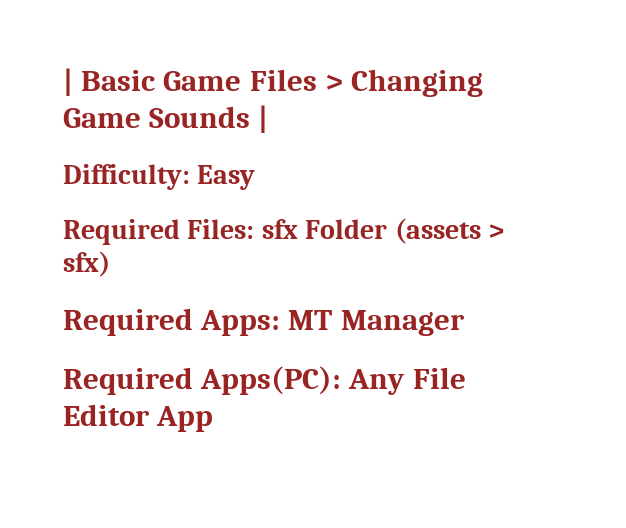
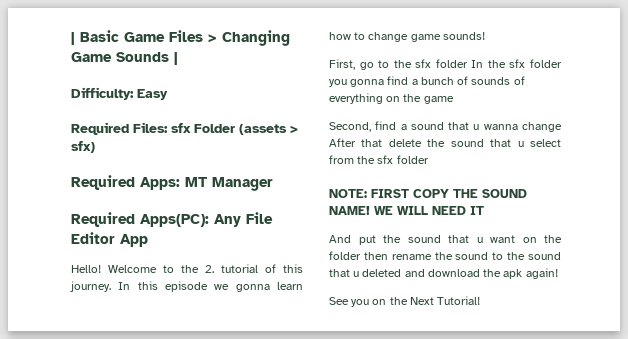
+ Hello! Welcome to the 2. tutorial of this journey. In this episode we gonna learn how to change game sounds!
+ First, go to the sfx folder In the sfx folder you gonna find a bunch of sounds of everything on the game
+ Second, find a sound that u wanna change After that delete the sound that u select from the sfx folder
+ NOTE: FIRST COPY THE SOUND NAME! WE WILL NEED IT
+ And put the sound that u want on the folder then rename the sound to the sound that u deleted and download the apk again!
+ See you on the Next Tutorial!

